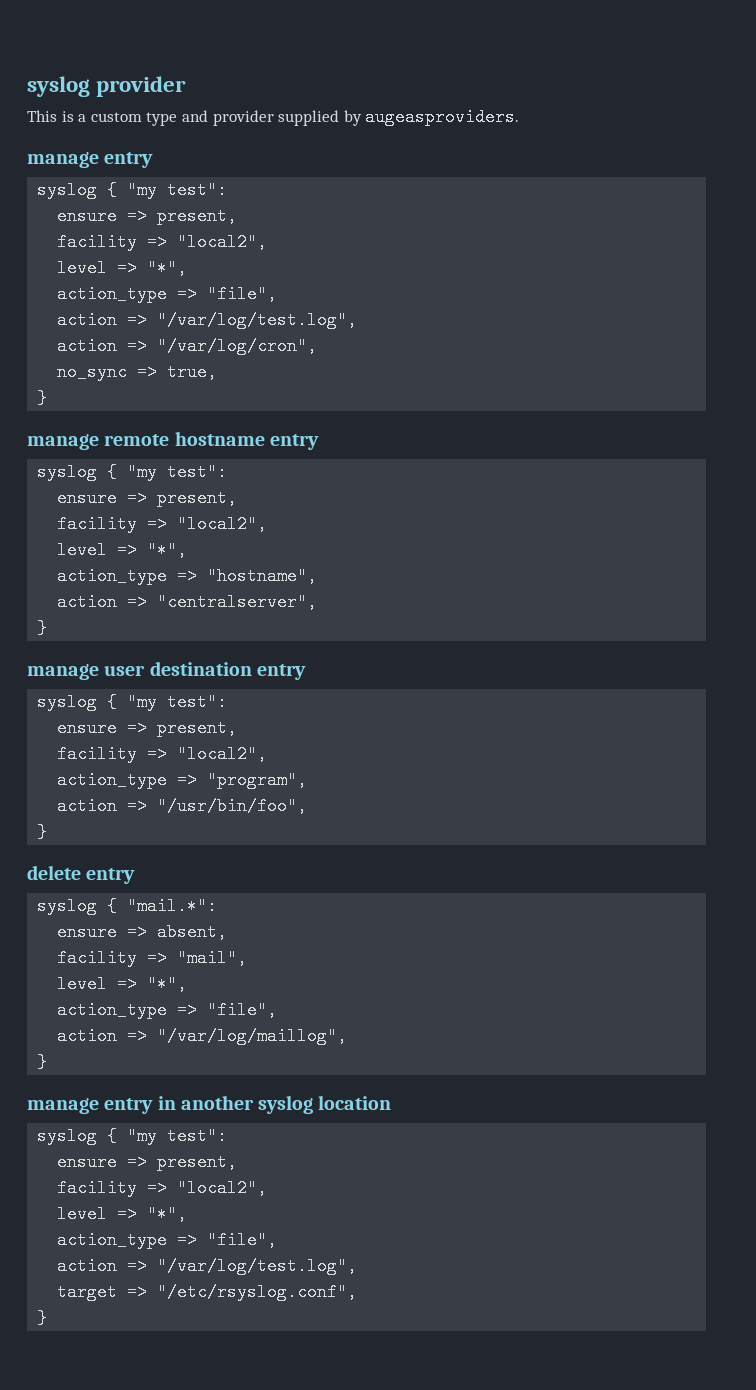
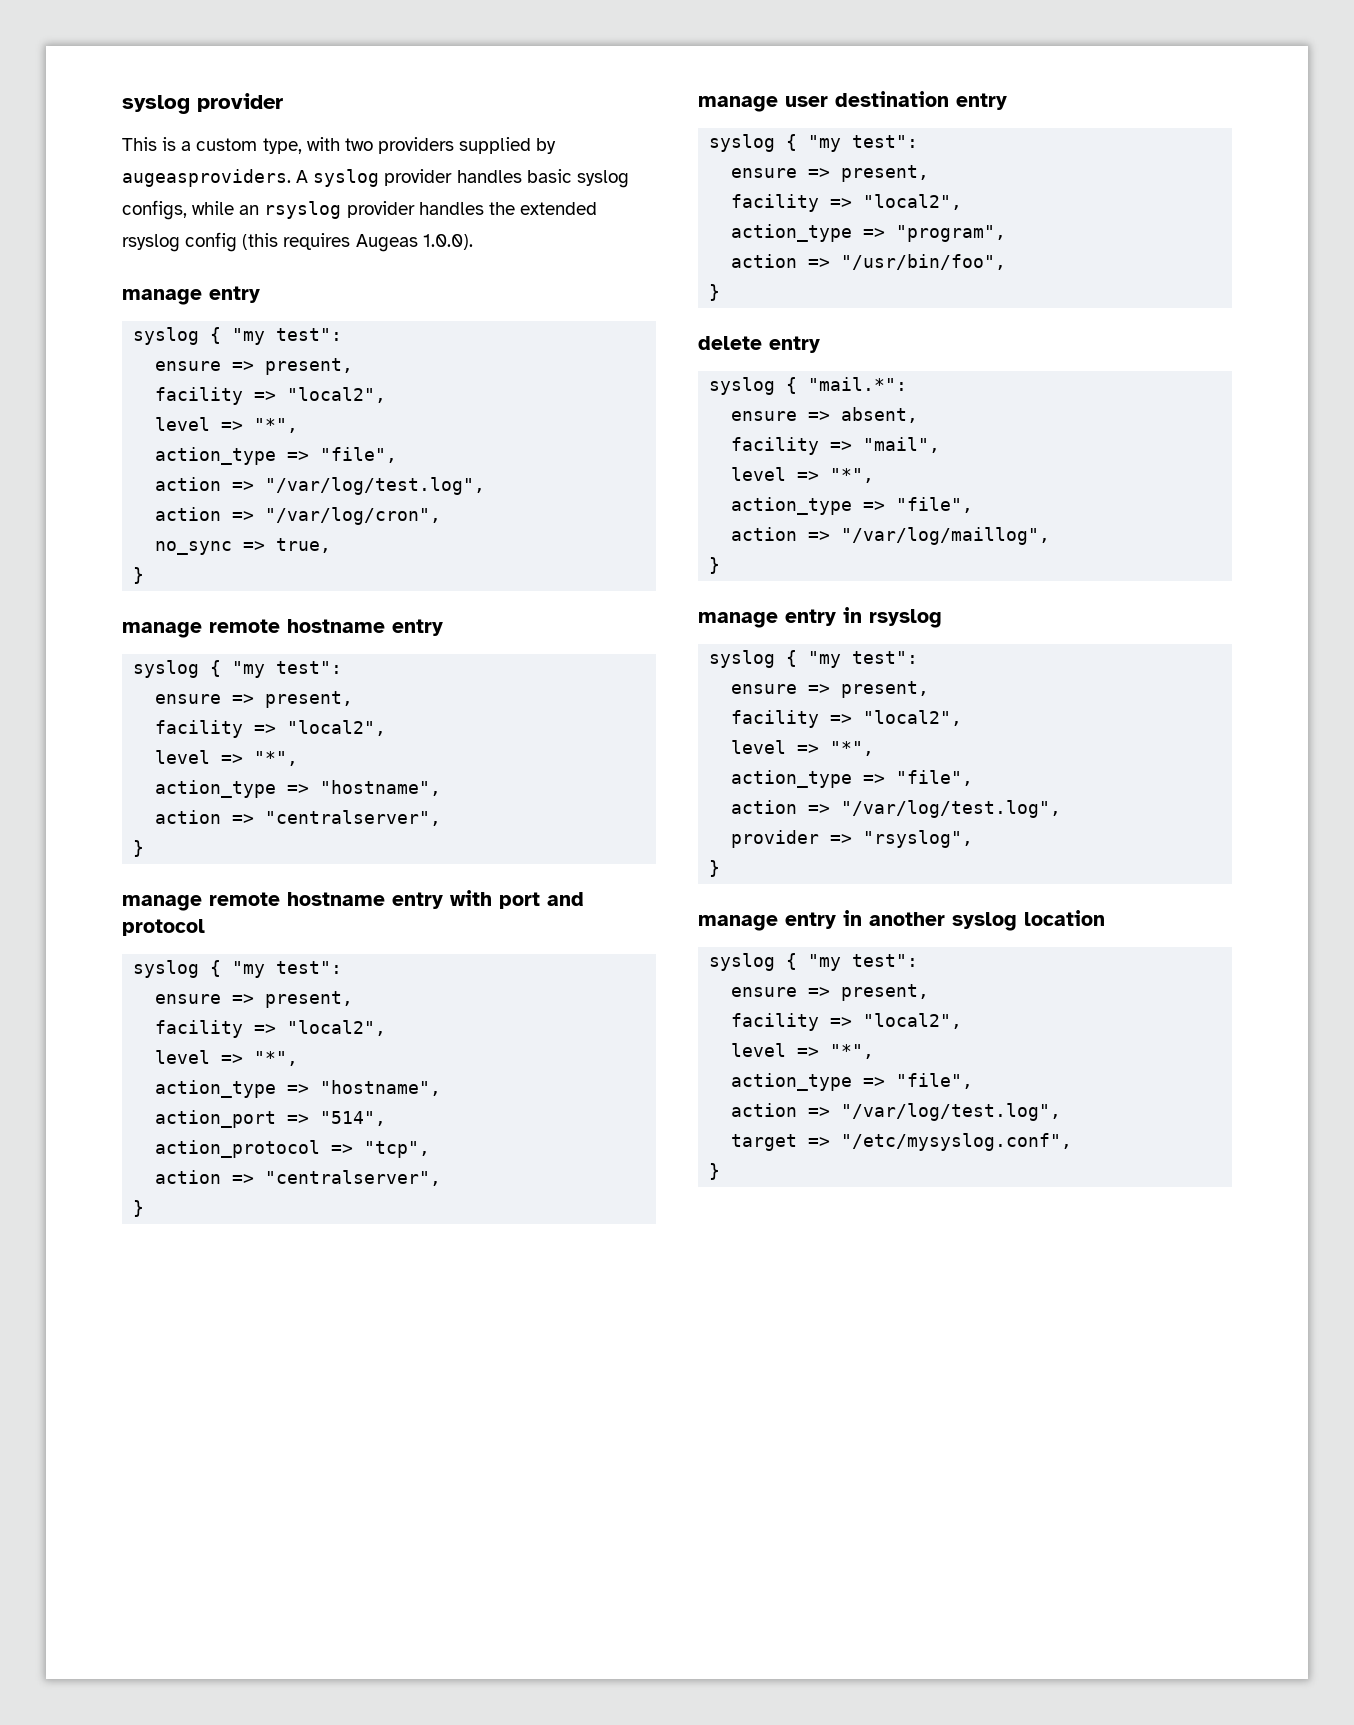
- This is a custom type and provider supplied by augeasproviders.
+ This is a custom type, with two providers supplied by augeasproviders. A syslog provider handles basic syslog configs, while an rsyslog provider handles the extended rsyslog config (this requires Augeas 1.0.0).
+ manage remote hostname entry with port and protocol
+ syslog { "my test":
+ ensure => present,
+ facility => "local2",
+ level => "*",
+ action_type => "hostname",
+ action_port => "514",
+ action_protocol => "tcp",
+ action => "centralserver",
+ }
+ manage entry in rsyslog
+ syslog { "my test":
+ ensure => present,
+ facility => "local2",
+ level => "*",
+ action_type => "file",
+ action => "/var/log/test.log",
+ provider => "rsyslog",
+ }
- target => "/etc/rsyslog.conf",
+ target => "/etc/mysyslog.conf",

